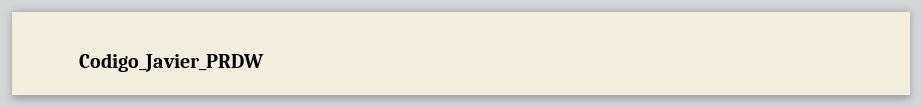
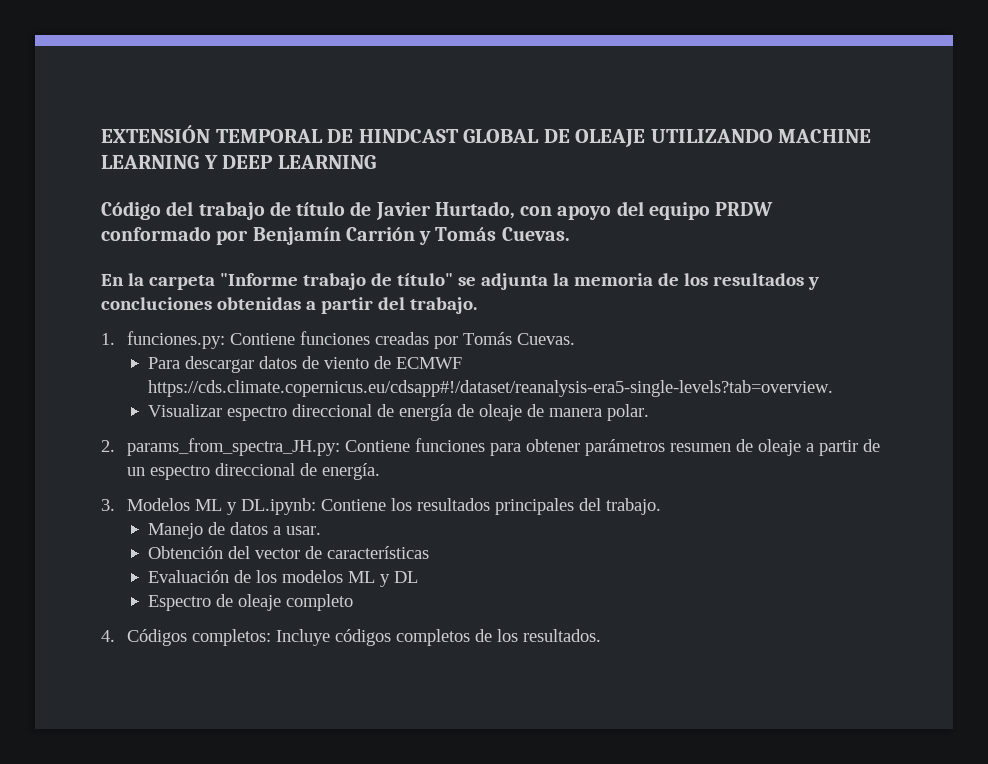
- Codigo_Javier_PRDW
+ EXTENSIÓN TEMPORAL DE HINDCAST GLOBAL DE OLEAJE UTILIZANDO MACHINE LEARNING Y DEEP LEARNING
+ Código del trabajo de título de Javier Hurtado, con apoyo del equipo PRDW conformado por Benjamín Carrión y Tomás Cuevas.
+ En la carpeta "Informe trabajo de título" se adjunta la memoria de los resultados y concluciones obtenidas a partir del trabajo.
+ 1. funciones.py: Contiene funciones creadas por Tomás Cuevas.
+ Para descargar datos de viento de ECMWF https://cds.climate.copernicus.eu/cdsapp#!/dataset/reanalysis-era5-single-levels?tab=overview.
+ Visualizar espectro direccional de energía de oleaje de manera polar.
+ 2. params_from_spectra_JH.py: Contiene funciones para obtener parámetros resumen de oleaje a partir de un espectro direccional de energía.
+ 3. Modelos ML y DL.ipynb: Contiene los resultados principales del trabajo.
+ Manejo de datos a usar.
+ Obtención del vector de características
+ Evaluación de los modelos ML y DL
+ Espectro de oleaje completo
+ 4. Códigos completos: Incluye códigos completos de los resultados.

